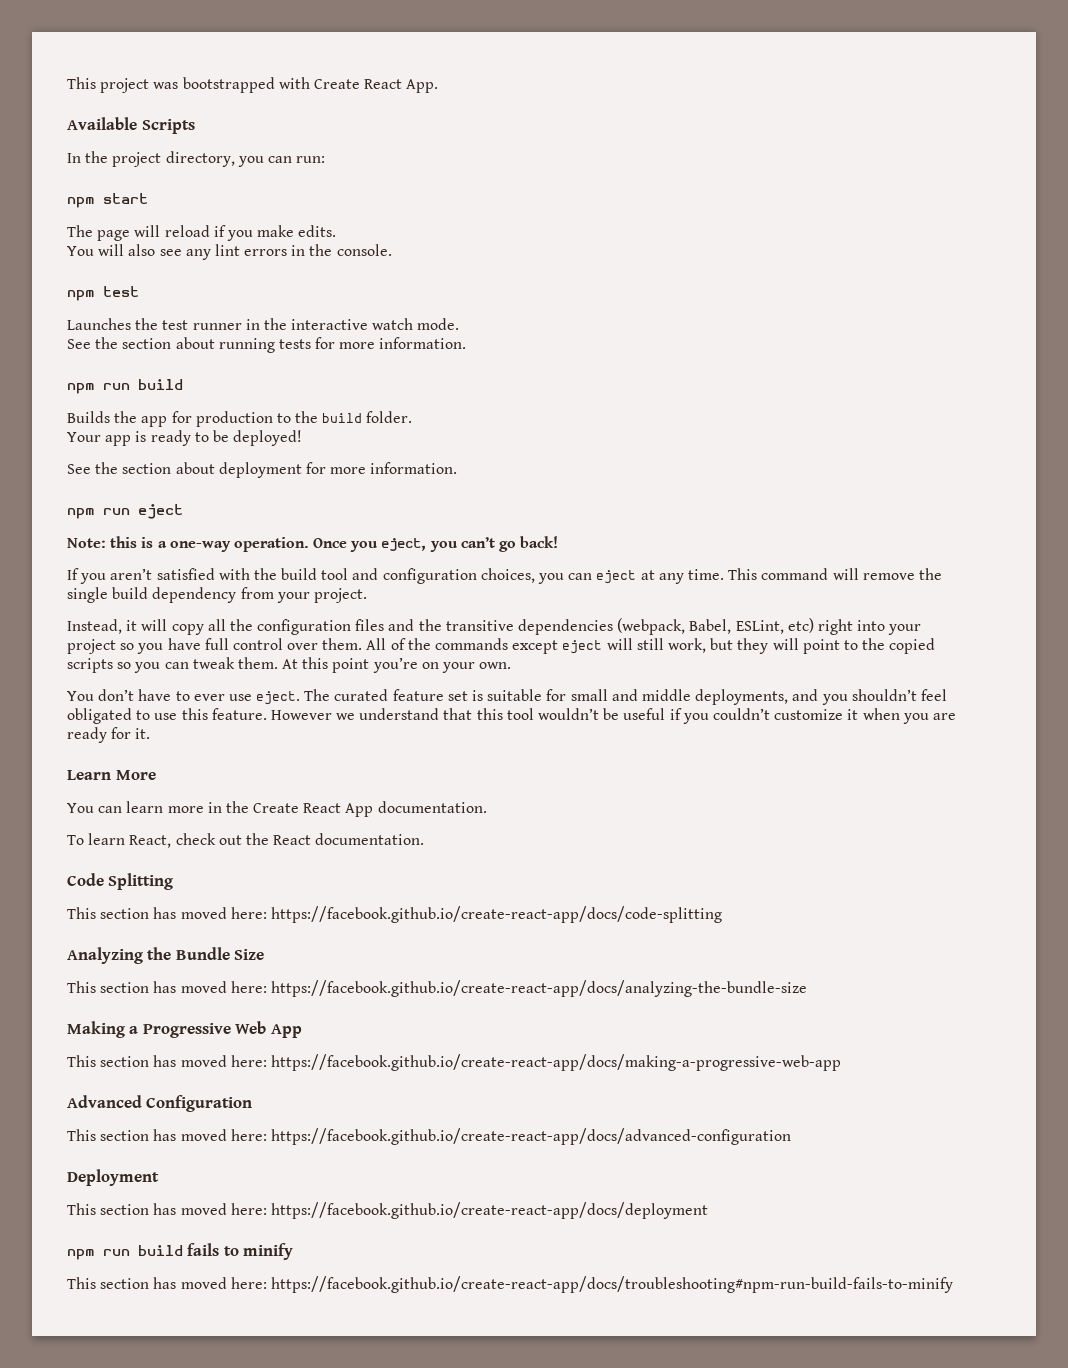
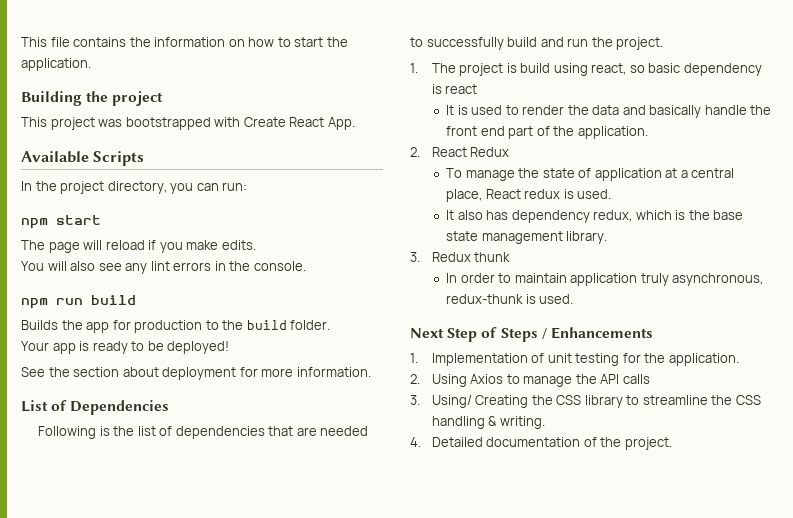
+ This file contains the information on how to start the application.
+ Building the project
- npm test
- Launches the test runner in the interactive watch mode.
- See the section about running tests for more information.
- npm run eject
- Note: this is a one-way operation. Once you eject, you can’t go back!
- If you aren’t satisfied with the build tool and configuration choices, you can eject at any time. This command will remove the single build dependency from your project.
- Instead, it will copy all the configuration files and the transitive dependencies (webpack, Babel, ESLint, etc) right into your project so you have full control over them. All of the commands except eject will still work, but they will point to the copied scripts so you can tweak them. At this point you’re on your own.
- You don’t have to ever use eject. The curated feature set is suitable for small and middle deployments, and you shouldn’t feel obligated to use this feature. However we understand that this tool wouldn’t be useful if you couldn’t customize it when you are ready for it.
- Learn More
- You can learn more in the Create React App documentation.
- To learn React, check out the React documentation.
- Code Splitting
- This section has moved here: https://facebook.github.io/create-react-app/docs/code-splitting
- Analyzing the Bundle Size
- This section has moved here: https://facebook.github.io/create-react-app/docs/analyzing-the-bundle-size
- Making a Progressive Web App
- This section has moved here: https://facebook.github.io/create-react-app/docs/making-a-progressive-web-app
- Advanced Configuration
- This section has moved here: https://facebook.github.io/create-react-app/docs/advanced-configuration
- Deployment
- This section has moved here: https://facebook.github.io/create-react-app/docs/deployment
- npm run build fails to minify
- This section has moved here: https://facebook.github.io/create-react-app/docs/troubleshooting#npm-run-build-fails-to-minify
+ List of Dependencies
+ Following is the list of dependencies that are needed to successfully build and run the project.
+ 1. The project is build using react, so basic dependency is react
+ It is used to render the data and basically handle the front end part of the application.
+ 2. React Redux
+ To manage the state of application at a central place, React redux is used.
+ It also has dependency redux, which is the base state management library.
+ 3. Redux thunk
+ In order to maintain application truly asynchronous, redux-thunk is used.
+ Next Step of Steps / Enhancements
+ 1. Implementation of unit testing for the application.
+ 2. Using Axios to manage the API calls
+ 3. Using/ Creating the CSS library to streamline the CSS handling & writing.
+ 4. Detailed documentation of the project.

